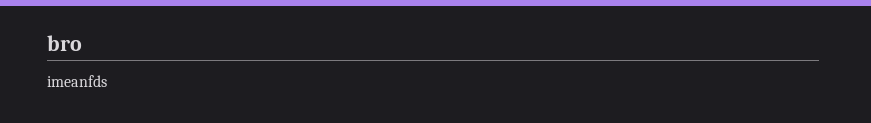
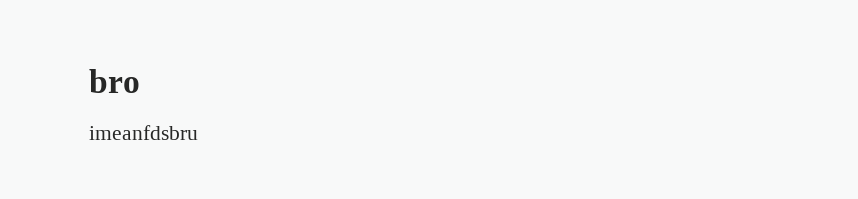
- imeanfds
+ imeanfdsbru

